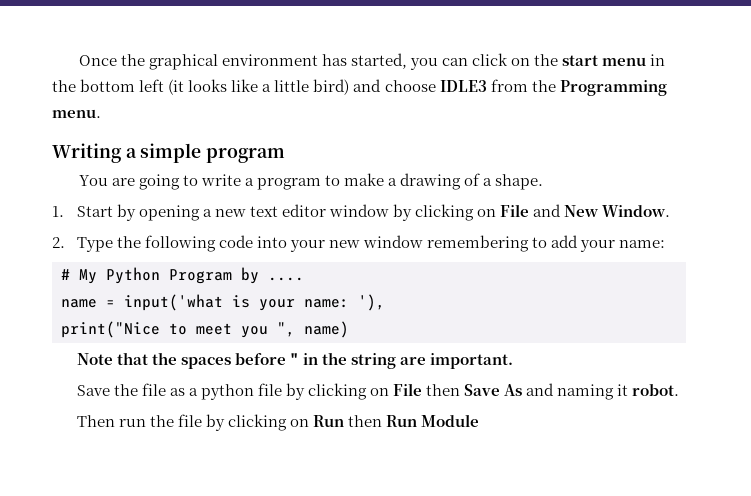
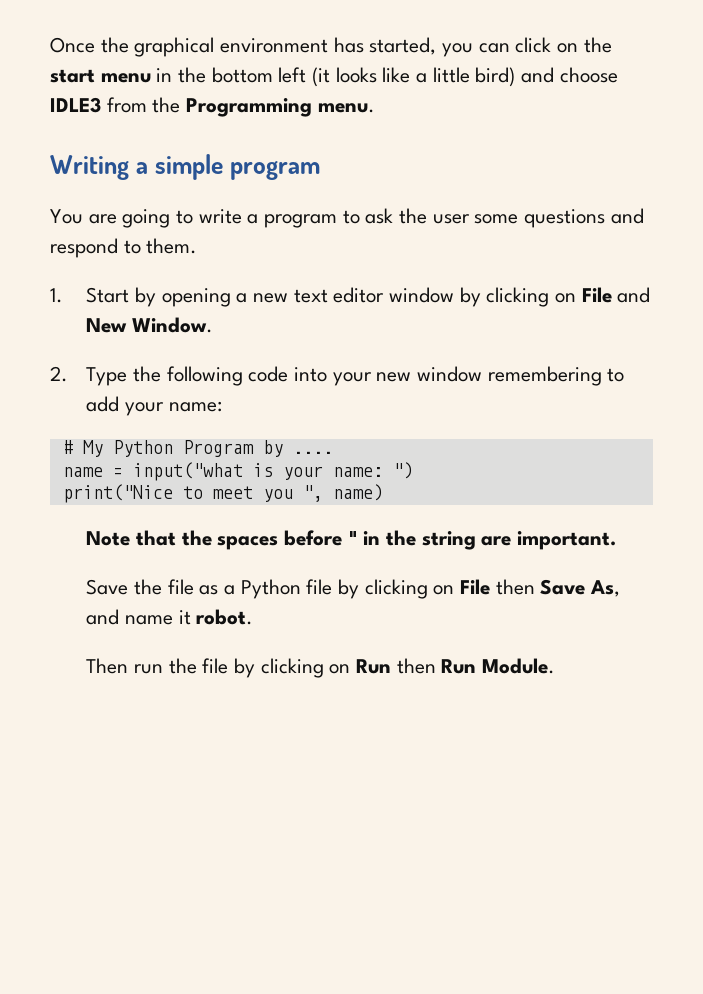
- You are going to write a program to make a drawing of a shape.
+ You are going to write a program to ask the user some questions and respond to them.
- name = input('what is your name: '),
+ name = input("what is your name: ")
- Save the file as a python file by clicking on File then Save As and naming it robot.
+ Save the file as a Python file by clicking on File then Save As, and name it robot.
- Then run the file by clicking on Run then Run Module
+ Then run the file by clicking on Run then Run Module.

